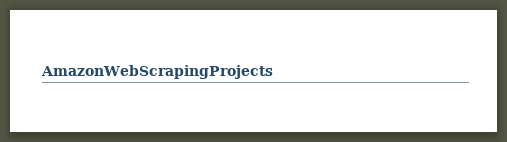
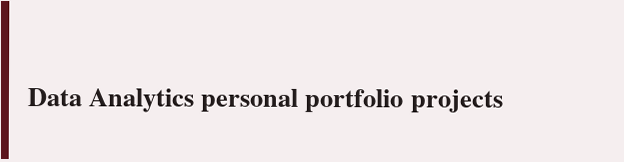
- AmazonWebScrapingProjects
+ Data Analytics personal portfolio projects

